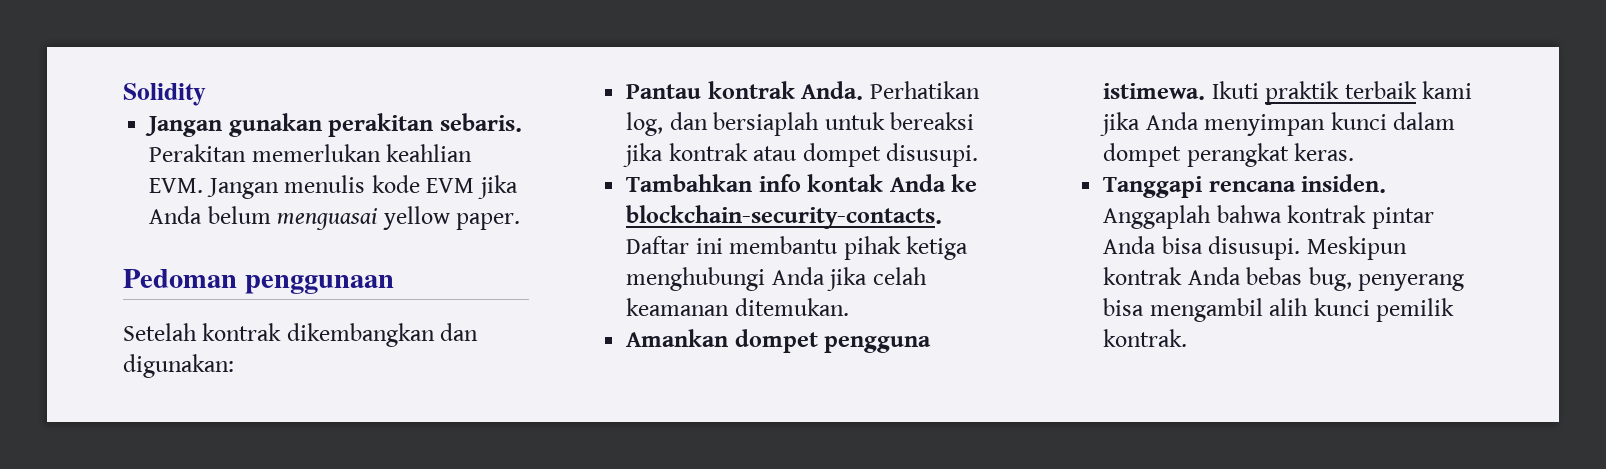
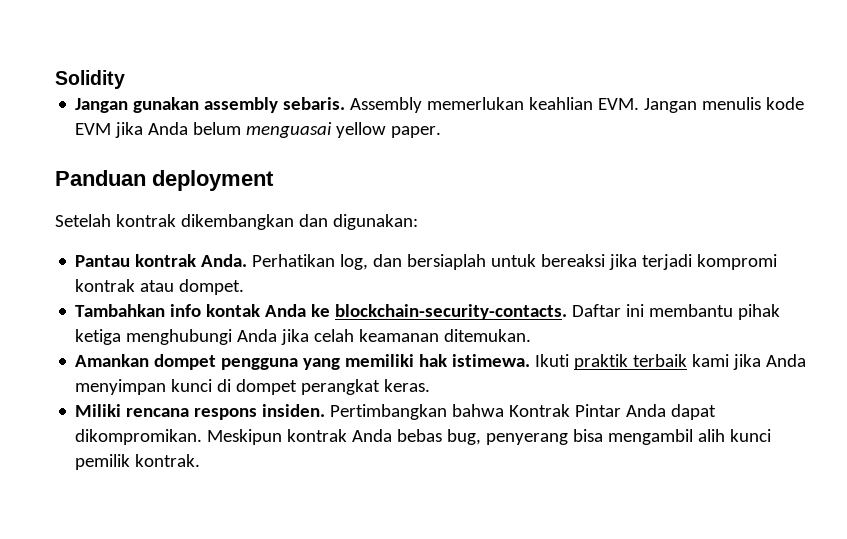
- Jangan gunakan perakitan sebaris. Perakitan memerlukan keahlian EVM. Jangan menulis kode EVM jika Anda belum menguasai yellow paper.
+ Jangan gunakan assembly sebaris. Assembly memerlukan keahlian EVM. Jangan menulis kode EVM jika Anda belum menguasai yellow paper.
- Pedoman penggunaan
+ Panduan deployment
- Perhatikan log, dan bersiaplah untuk bereaksi jika kontrak atau dompet disusupi.
+ Perhatikan log, dan bersiaplah untuk bereaksi jika terjadi kompromi kontrak atau dompet.
- Amankan dompet pengguna istimewa.
+ Amankan dompet pengguna yang memiliki hak istimewa.
- Ikuti praktik terbaik kami jika Anda menyimpan kunci dalam dompet perangkat keras.
+ Ikuti praktik terbaik kami jika Anda menyimpan kunci di dompet perangkat keras.
- Tanggapi rencana insiden. Anggaplah bahwa kontrak pintar Anda bisa disusupi.
+ Miliki rencana respons insiden. Pertimbangkan bahwa Kontrak Pintar Anda dapat dikompromikan.

